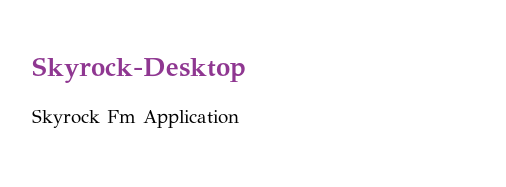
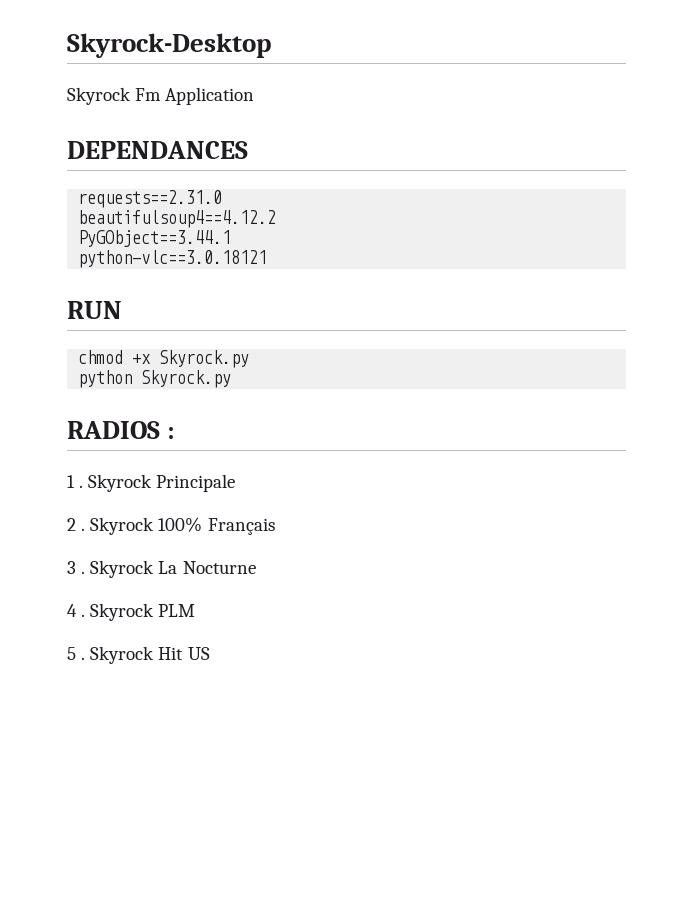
+ DEPENDANCES
+ requests==2.31.0
+ beautifulsoup4==4.12.2
+ PyGObject==3.44.1
+ python-vlc==3.0.18121
+ RUN
+ chmod +x Skyrock.py
+ python Skyrock.py
+ RADIOS :
+ 1 . Skyrock Principale
+ 2 . Skyrock 100% Français
+ 3 . Skyrock La Nocturne
+ 4 . Skyrock PLM
+ 5 . Skyrock Hit US

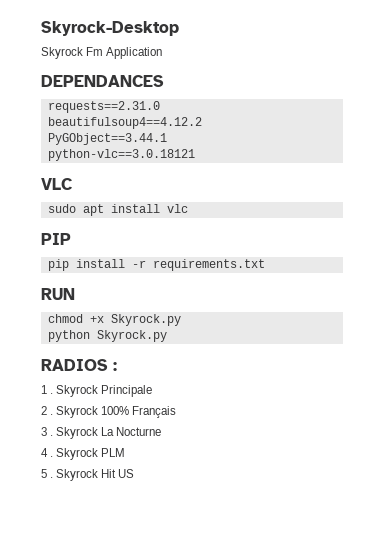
+ VLC
+ sudo apt install vlc
+ PIP
+ pip install -r requirements.txt

